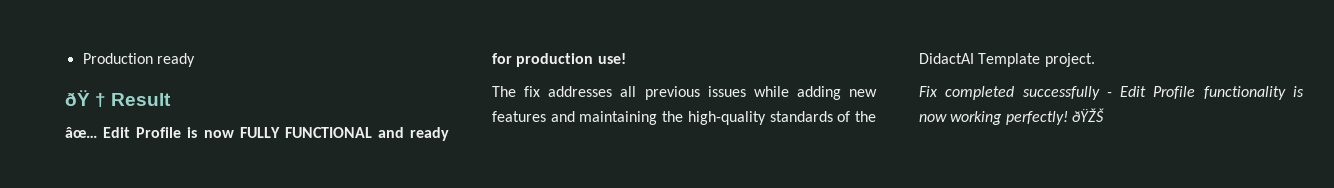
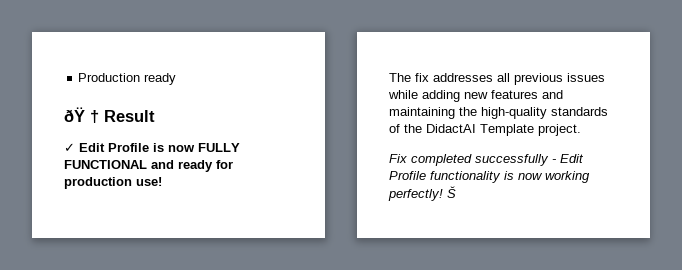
- âœ… Edit Profile is now FULLY FUNCTIONAL and ready for production use!
+ ✓ Edit Profile is now FULLY FUNCTIONAL and ready for production use!
- Fix completed successfully - Edit Profile functionality is now working perfectly! ðŸŽŠ
+ Fix completed successfully - Edit Profile functionality is now working perfectly! Š

